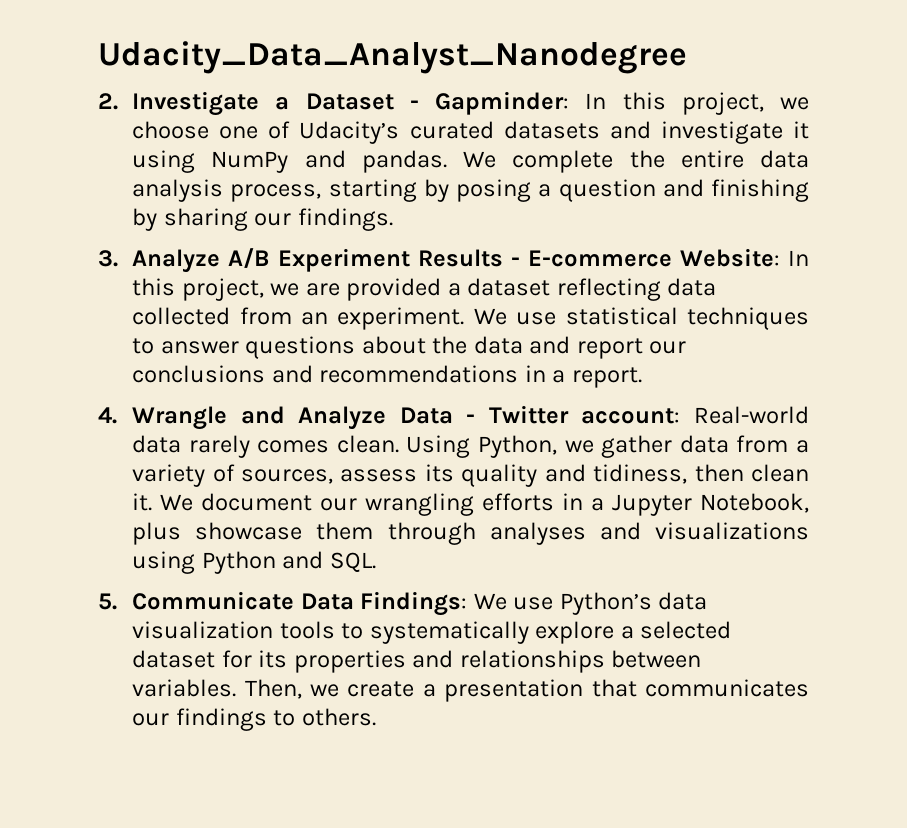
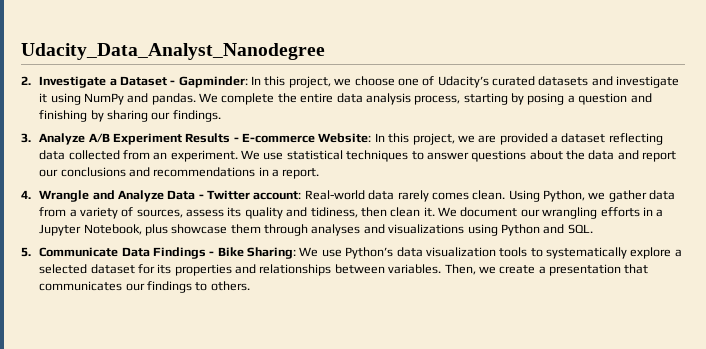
- 5. Communicate Data Findings: We use Python’s data visualization tools to systematically explore a selected dataset for its properties and relationships between variables.
+ 5. Communicate Data Findings - Bike Sharing: We use Python’s data visualization tools to systematically explore a selected dataset for its properties and relationships between variables.

